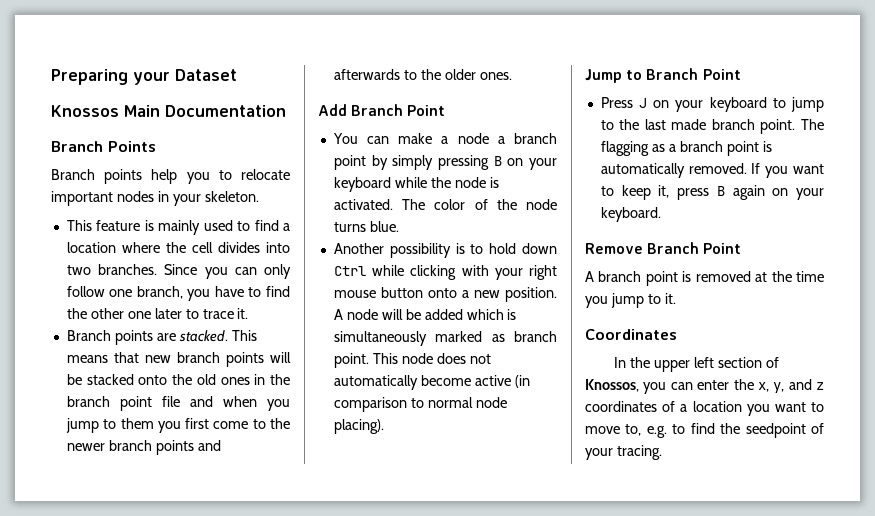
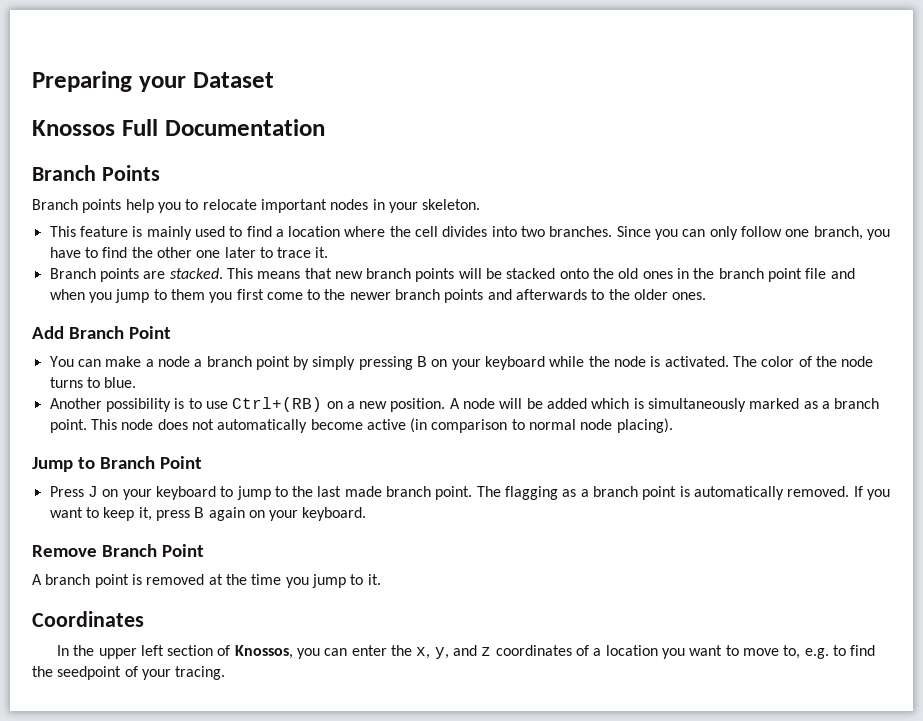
- Knossos Main Documentation
+ Knossos Full Documentation
- The color of the node turns blue.
+ The color of the node turns to blue.
- Another possibility is to hold down Ctrl while clicking with your right mouse button onto a new position.
+ Another possibility is to use Ctrl+(RB) on a new position.
- A node will be added which is simultaneously marked as branch point.
+ A node will be added which is simultaneously marked as a branch point.

